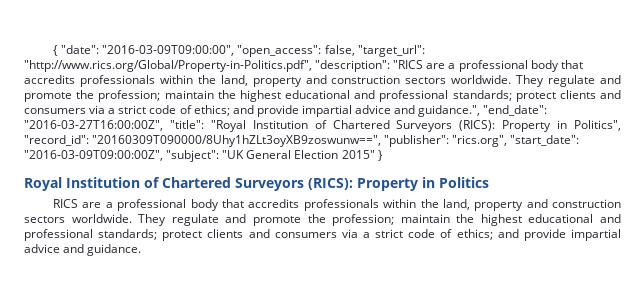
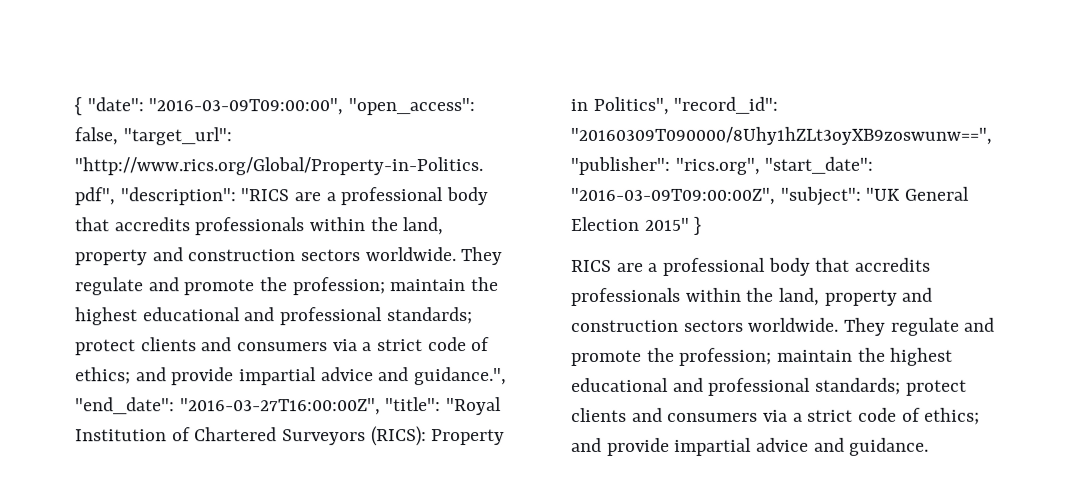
- Royal Institution of Chartered Surveyors (RICS): Property in Politics

